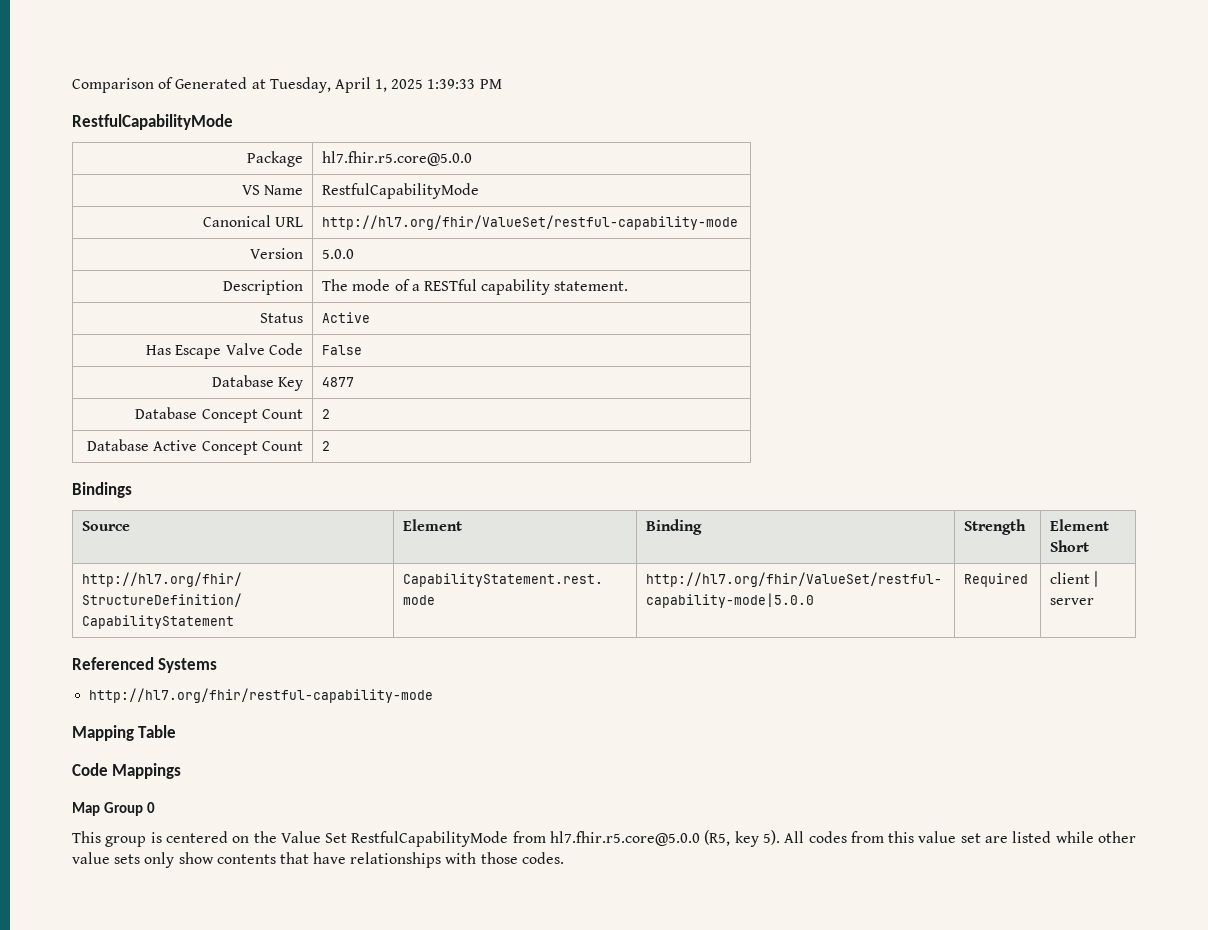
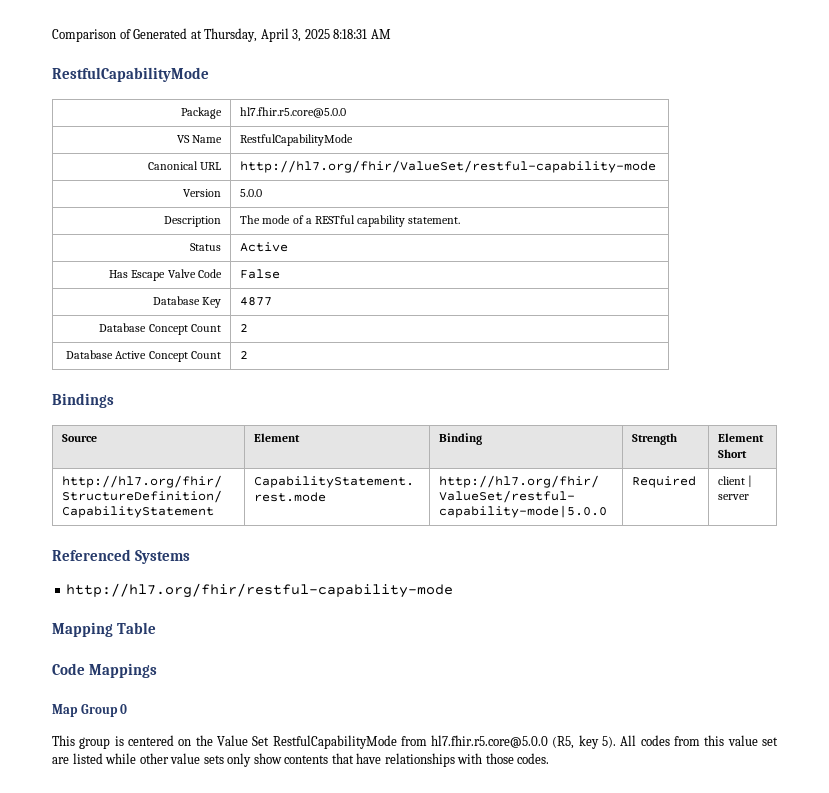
- Comparison of Generated at Tuesday, April 1, 2025 1:39:33 PM
+ Comparison of Generated at Thursday, April 3, 2025 8:18:31 AM

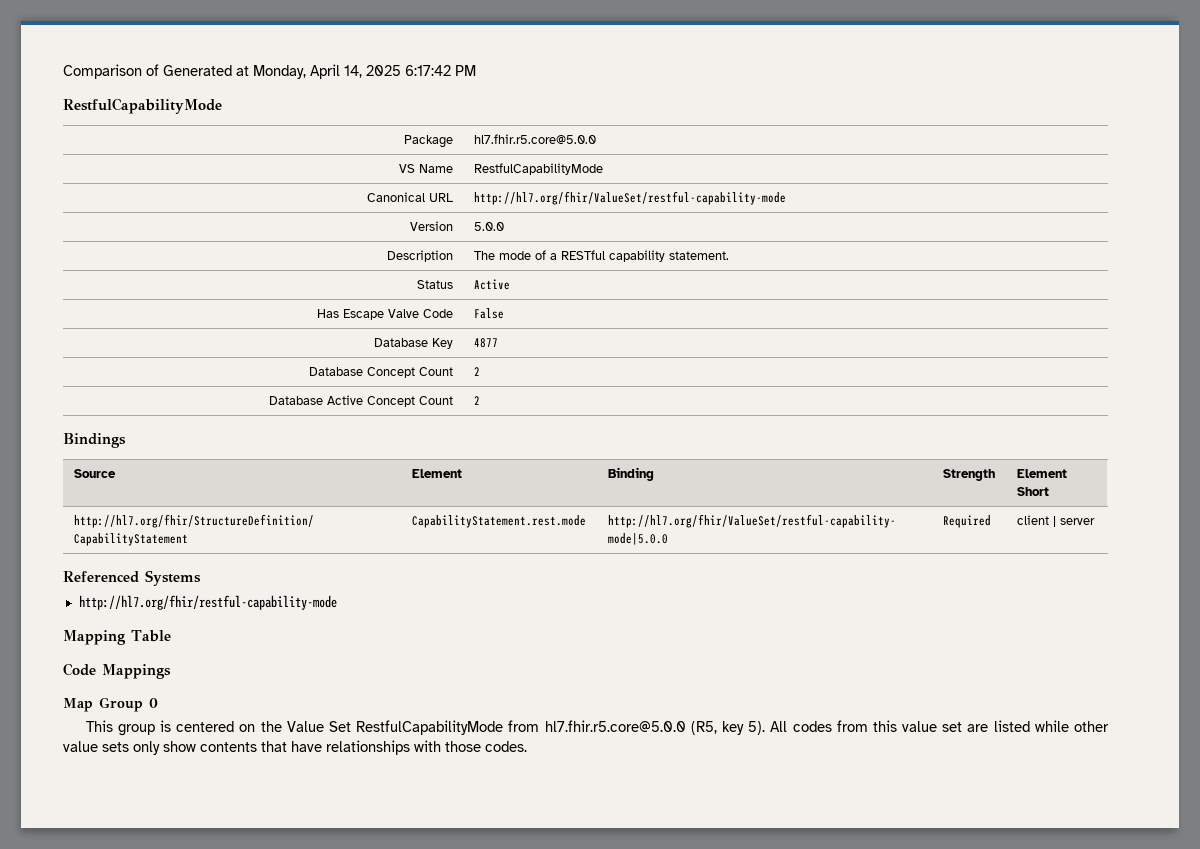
- Comparison of Generated at Thursday, April 3, 2025 8:18:31 AM
+ Comparison of Generated at Monday, April 14, 2025 6:17:42 PM

